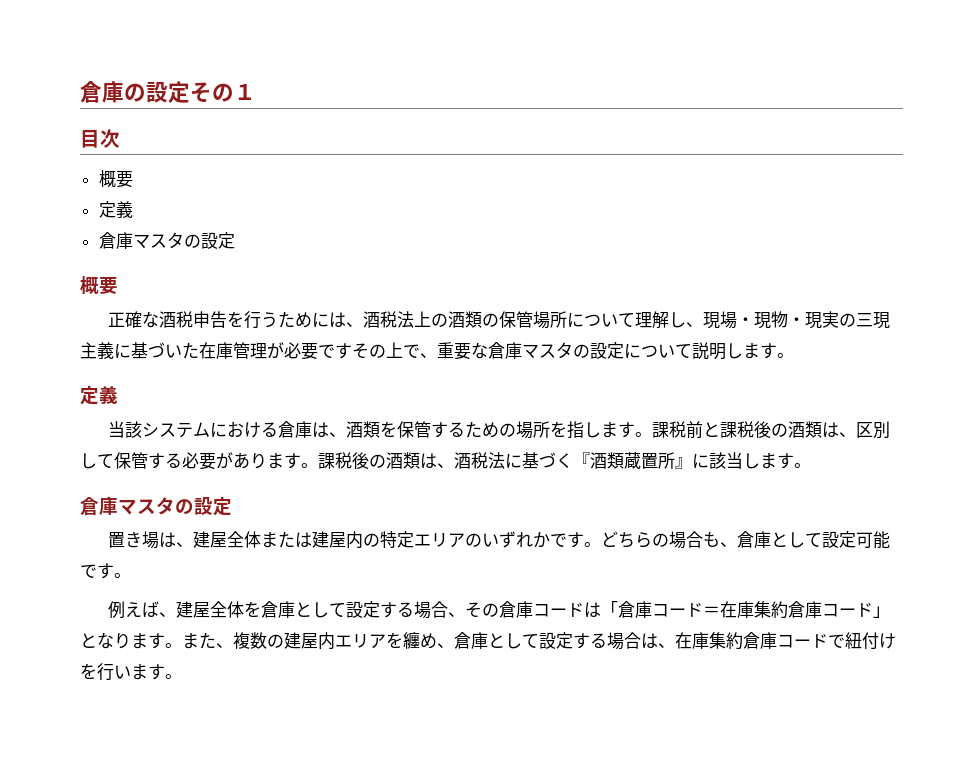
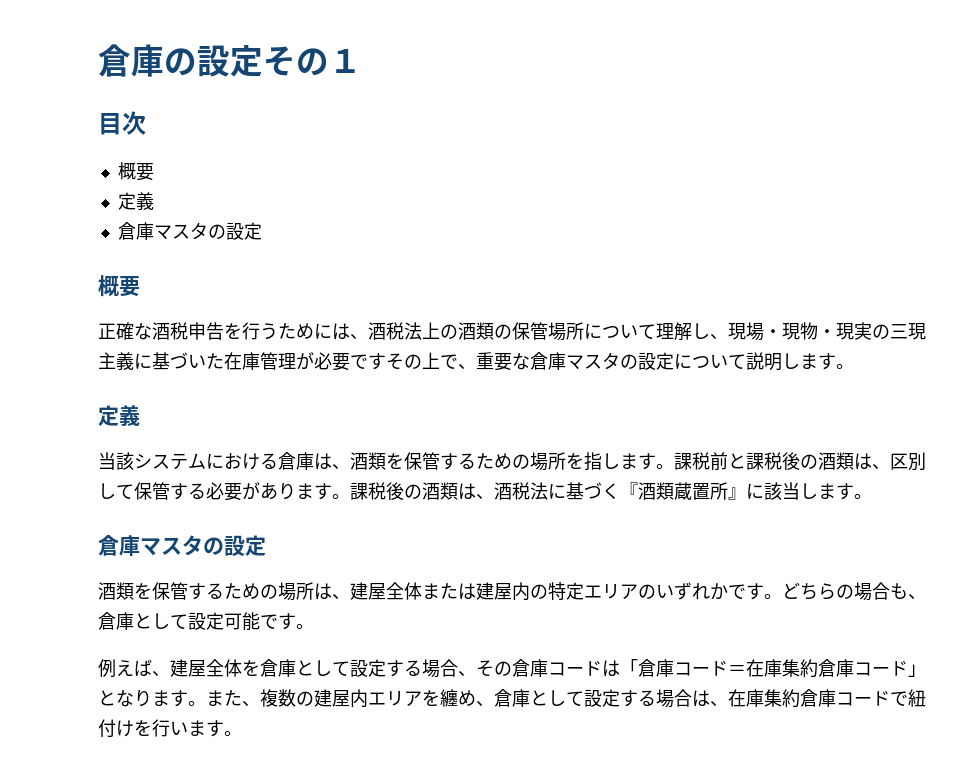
- 置き場は、建屋全体または建屋内の特定エリアのいずれかです。
+ 酒類を保管するための場所は、建屋全体または建屋内の特定エリアのいずれかです。

